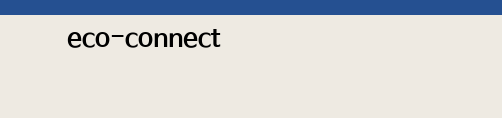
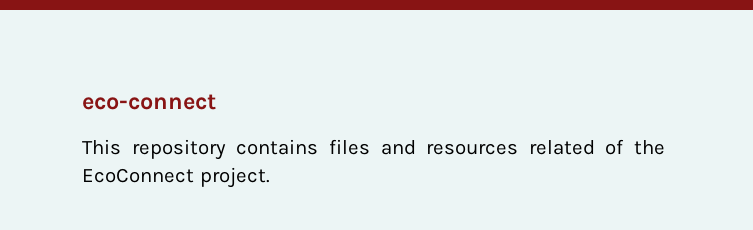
+ This repository contains files and resources related of the EcoConnect project.

